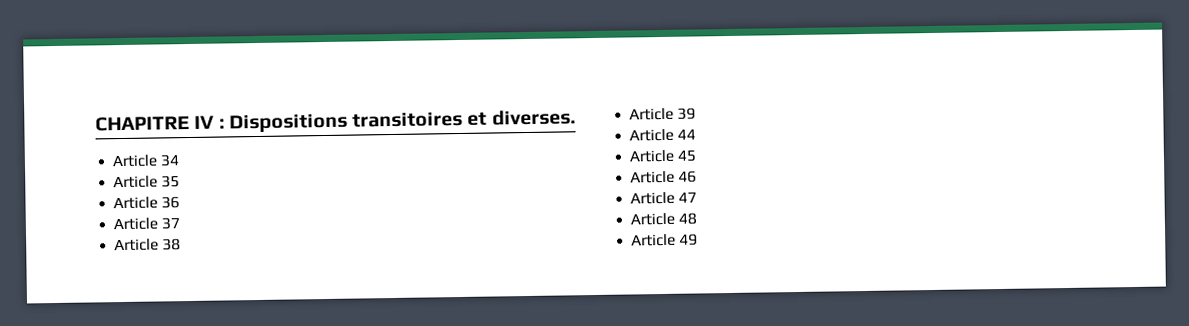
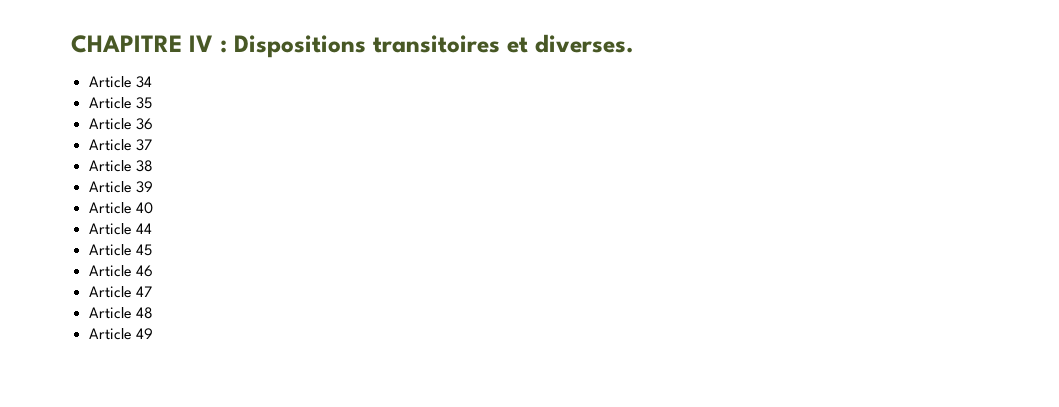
+ Article 40

